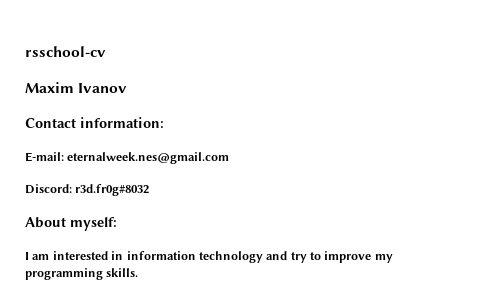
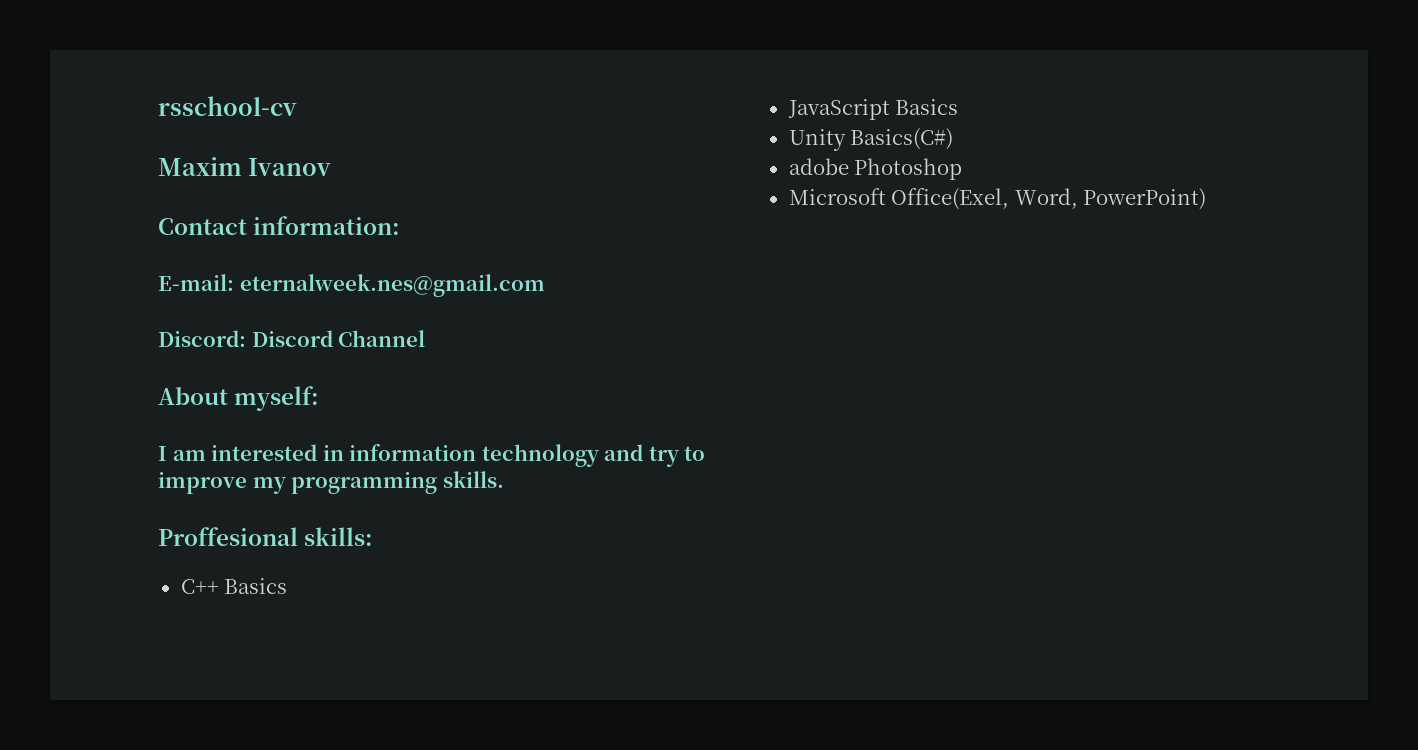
- Discord: r3d.fr0g#8032
+ Discord: Discord Channel
+ Proffesional skills:
+ C++ Basics
+ JavaScript Basics
+ Unity Basics(C#)
+ adobe Photoshop
+ Microsoft Office(Exel, Word, PowerPoint)

